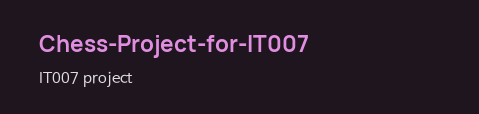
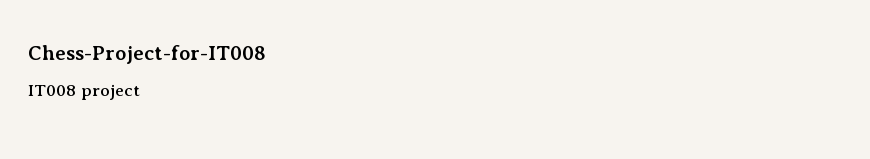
- Chess-Project-for-IT007
- IT007 project
+ Chess-Project-for-IT008
+ IT008 project

